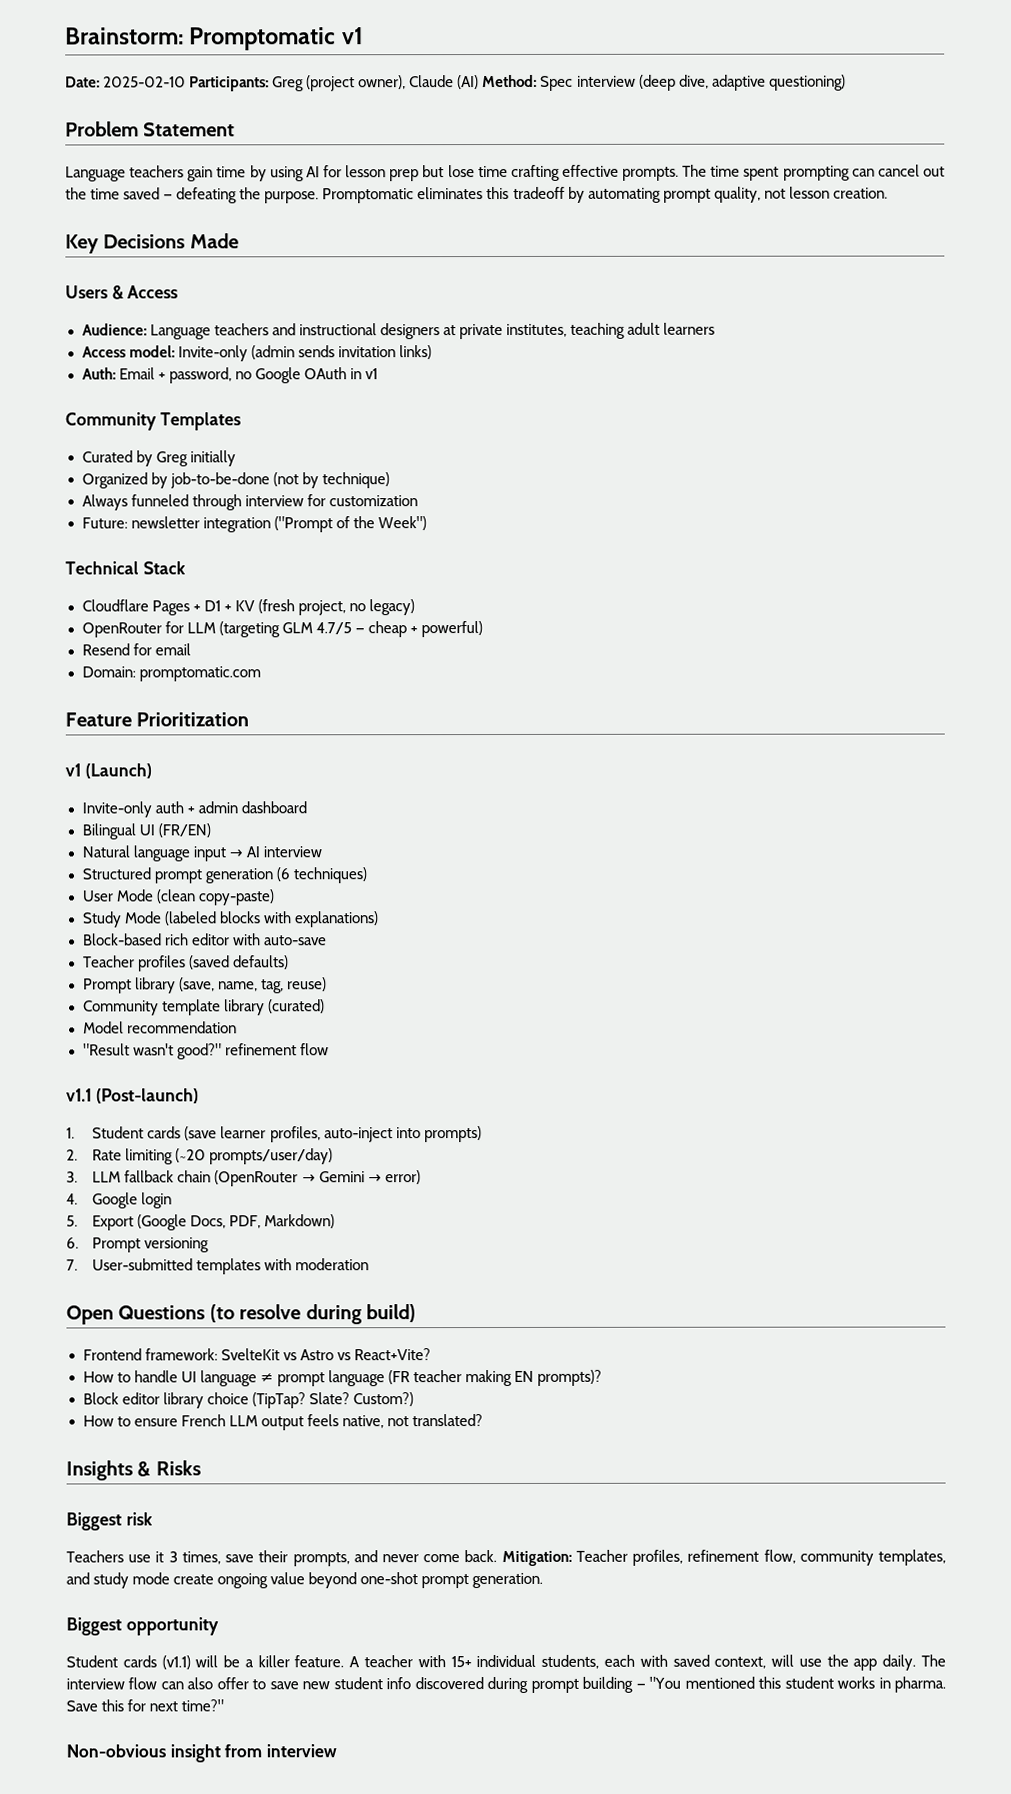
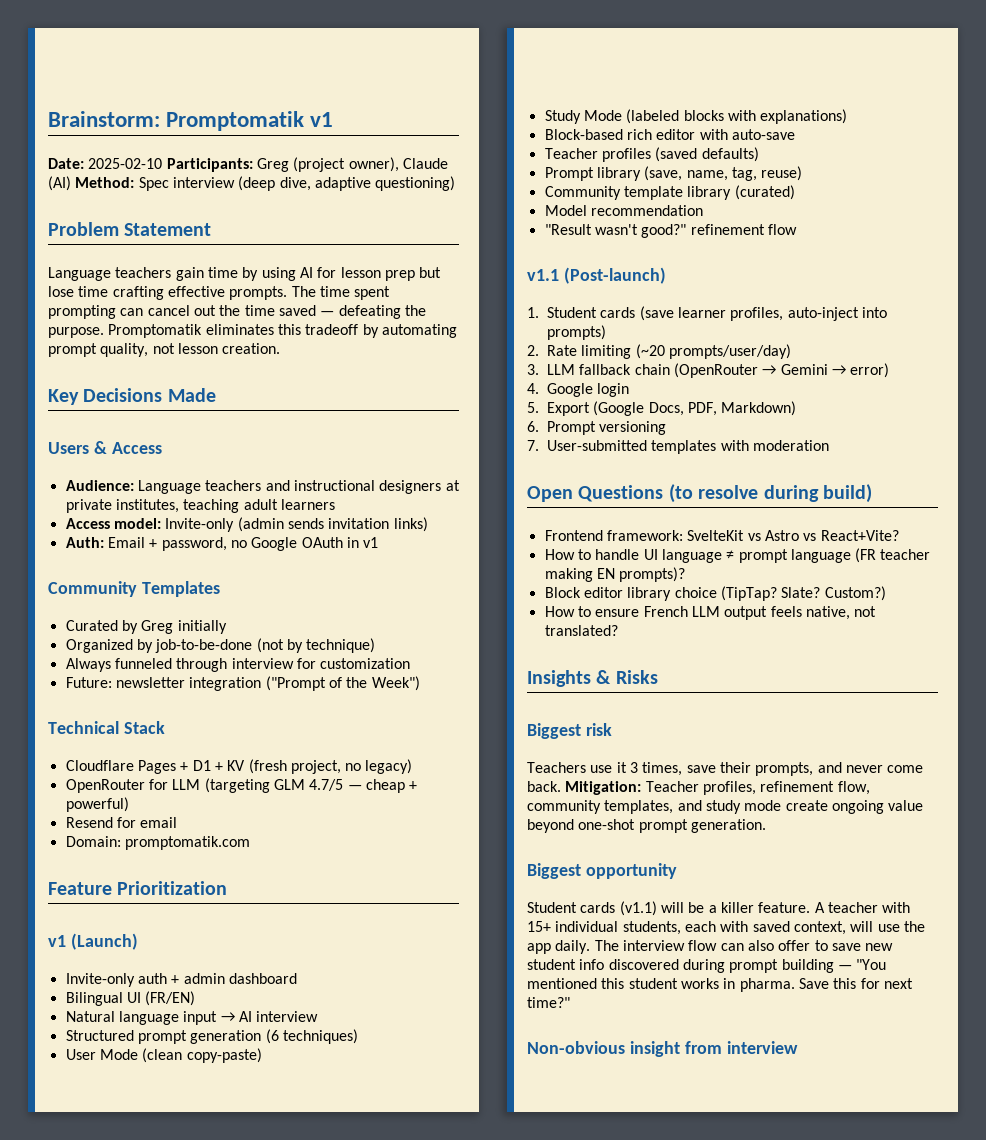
- Brainstorm: Promptomatic v1
+ Brainstorm: Promptomatik v1
- Promptomatic eliminates this tradeoff by automating prompt quality, not lesson creation.
+ Promptomatik eliminates this tradeoff by automating prompt quality, not lesson creation.
- Domain: promptomatic.com
+ Domain: promptomatik.com

